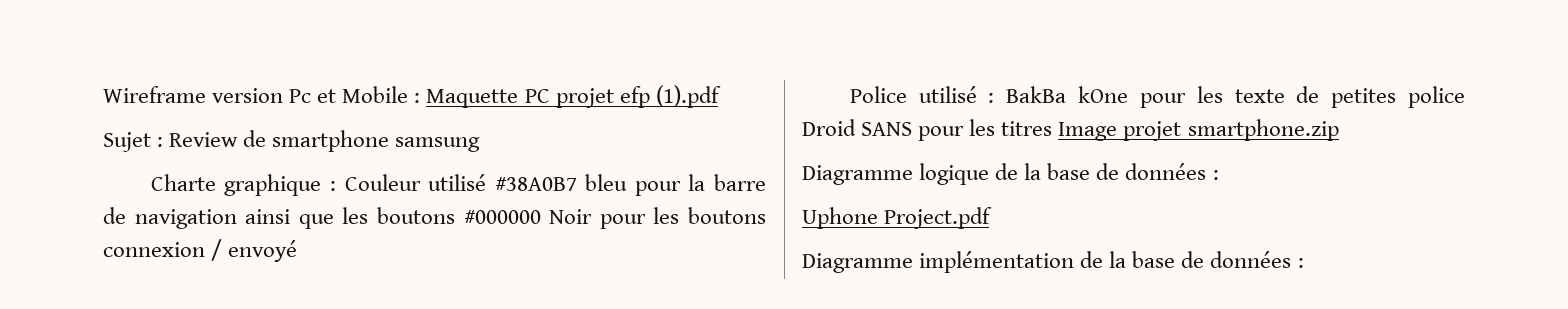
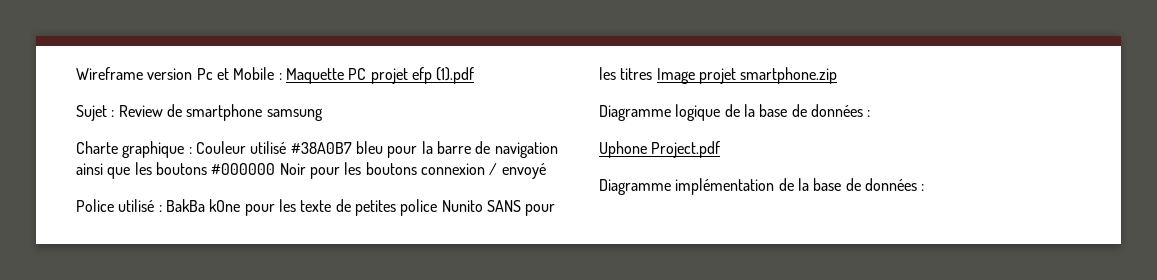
- Police utilisé : BakBa kOne pour les texte de petites police Droid SANS pour les titres Image projet smartphone.zip
+ Police utilisé : BakBa kOne pour les texte de petites police Nunito SANS pour les titres Image projet smartphone.zip

